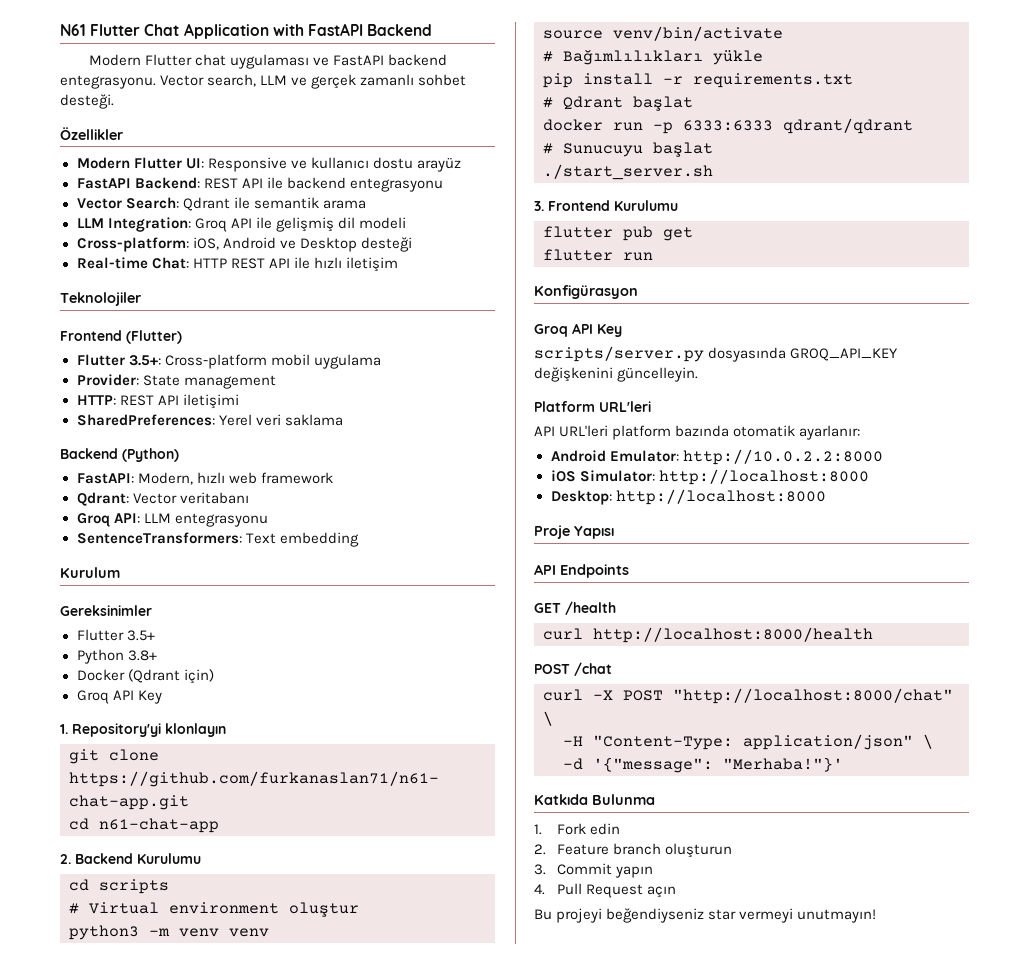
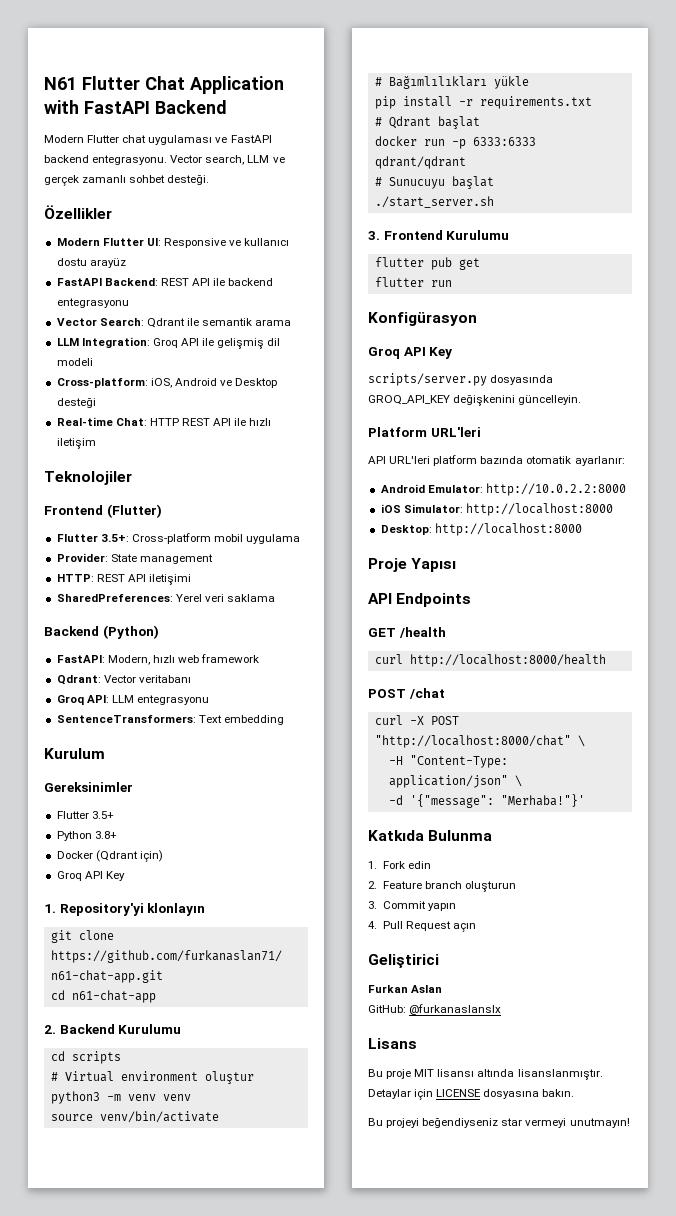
+ Geliştirici
+ Furkan Aslan
+ GitHub: @furkanaslanslx
+ Lisans
+ Bu proje MIT lisansı altında lisanslanmıştır. Detaylar için LICENSE dosyasına bakın.

